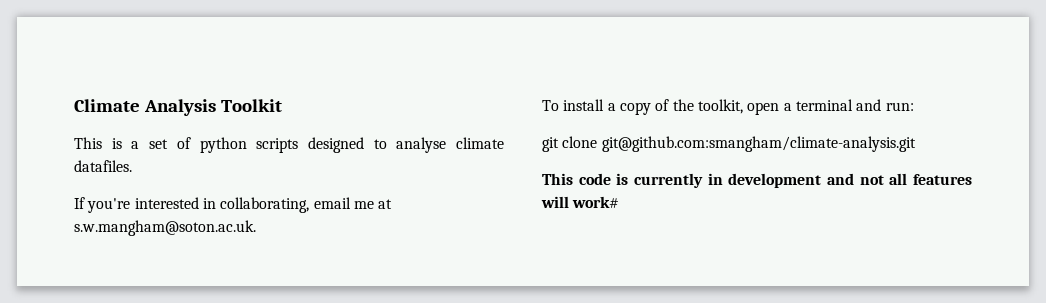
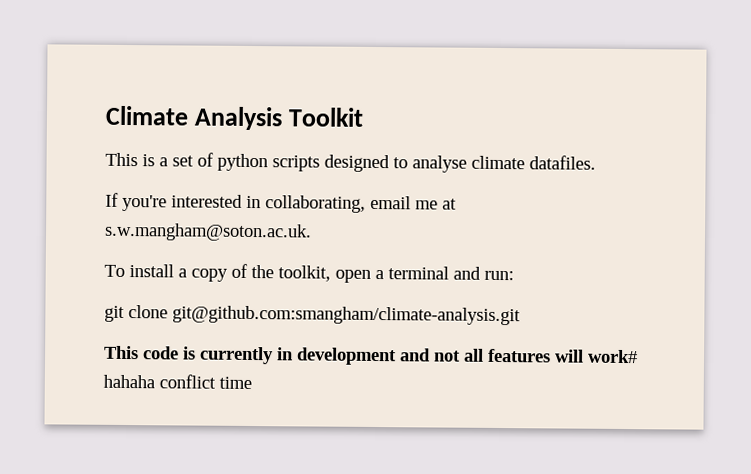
- This code is currently in development and not all features will work#
+ This code is currently in development and not all features will work# hahaha conflict time

